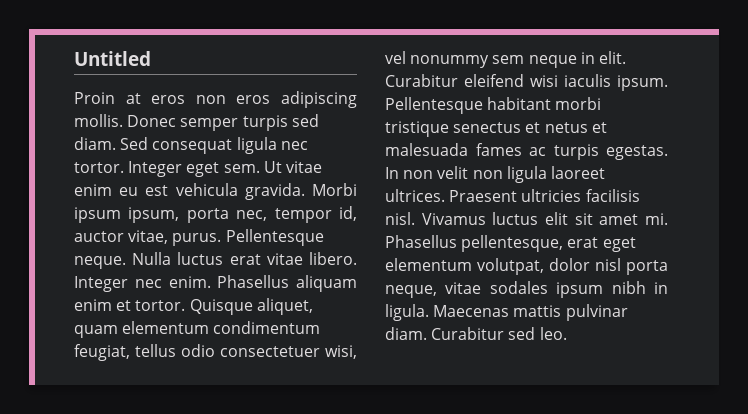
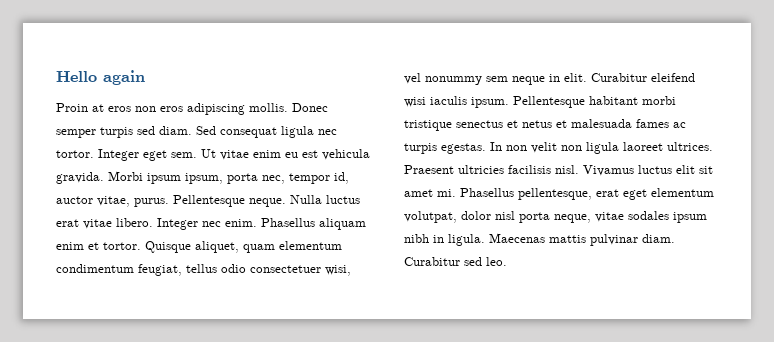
- Untitled
+ Hello again

